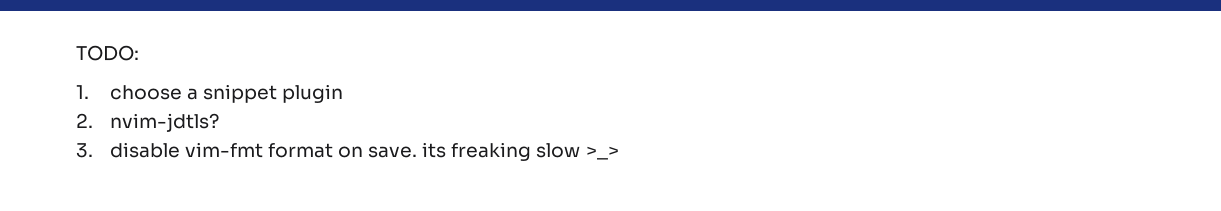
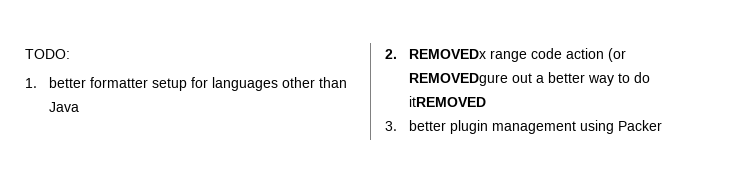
- 1. choose a snippet plugin
- 2. nvim-jdtls?
- 3. disable vim-fmt format on save. its freaking slow >_>
+ 1. better formatter setup for languages other than Java
+ 2. REMOVEDx range code action (or REMOVEDgure out a better way to do itREMOVED
+ 3. better plugin management using Packer

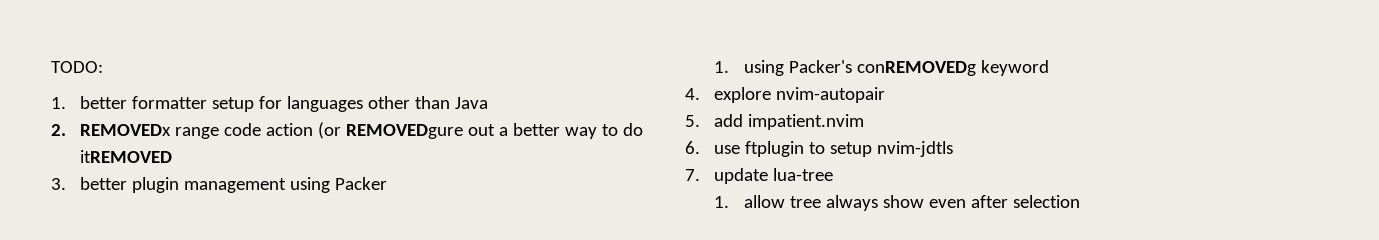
+ 1. using Packer's conREMOVEDg keyword
+ 4. explore nvim-autopair
+ 5. add impatient.nvim
+ 6. use ftplugin to setup nvim-jdtls
+ 7. update lua-tree
+ 1. allow tree always show even after selection

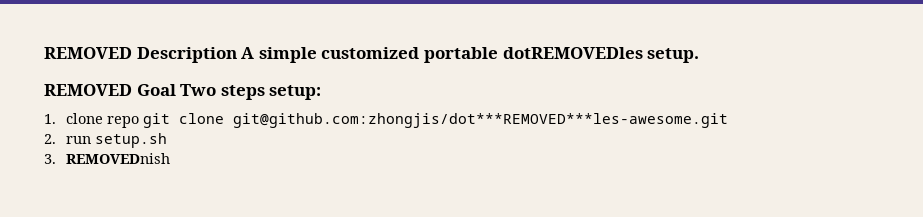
- TODO:
- 1. better formatter setup for languages other than Java
- 2. REMOVEDx range code action (or REMOVEDgure out a better way to do itREMOVED
- 3. better plugin management using Packer
- 1. using Packer's conREMOVEDg keyword
- 4. explore nvim-autopair
- 5. add impatient.nvim
- 6. use ftplugin to setup nvim-jdtls
- 7. update lua-tree
- 1. allow tree always show even after selection
+ REMOVED Description A simple customized portable dotREMOVEDles setup.
+ REMOVED Goal Two steps setup:
+ 1. clone repo git clone git@github.com:zhongjis/dot***REMOVED***les-awesome.git
+ 2. run setup.sh
+ 3. REMOVEDnish

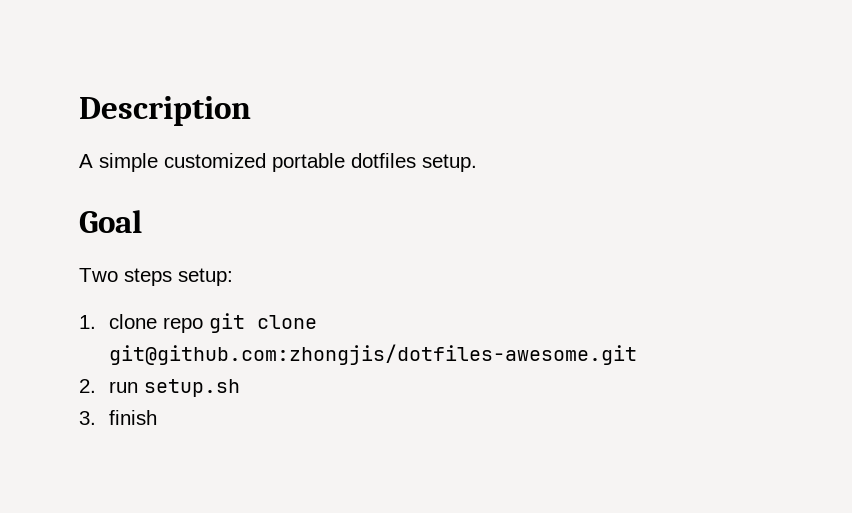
- REMOVED Description A simple customized portable dotREMOVEDles setup.
+ Description
+ A simple customized portable dotfiles setup.
- REMOVED Goal Two steps setup:
+ Goal
+ Two steps setup:
- 1. clone repo git clone git@github.com:zhongjis/dot***REMOVED***les-awesome.git
+ 1. clone repo git clone git@github.com:zhongjis/dotfiles-awesome.git
- 3. REMOVEDnish
+ 3. finish

